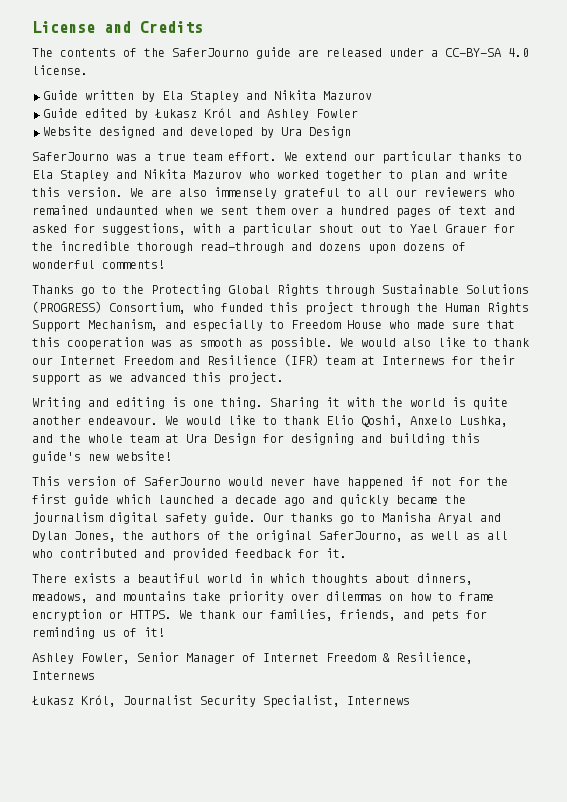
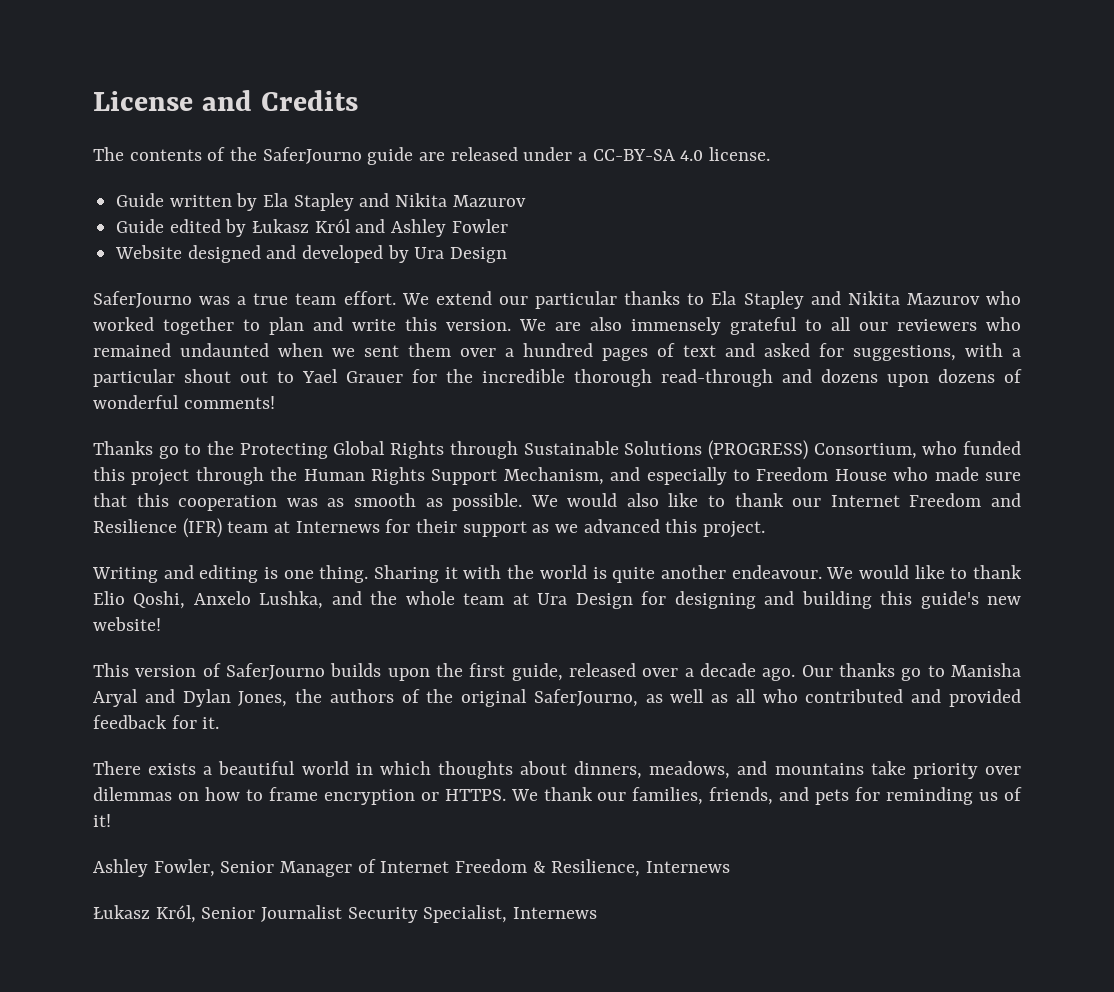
- This version of SaferJourno would never have happened if not for the first guide which launched a decade ago and quickly became the journalism digital safety guide.
+ This version of SaferJourno builds upon the first guide, released over a decade ago.
- Łukasz Król, Journalist Security Specialist, Internews
+ Łukasz Król, Senior Journalist Security Specialist, Internews

